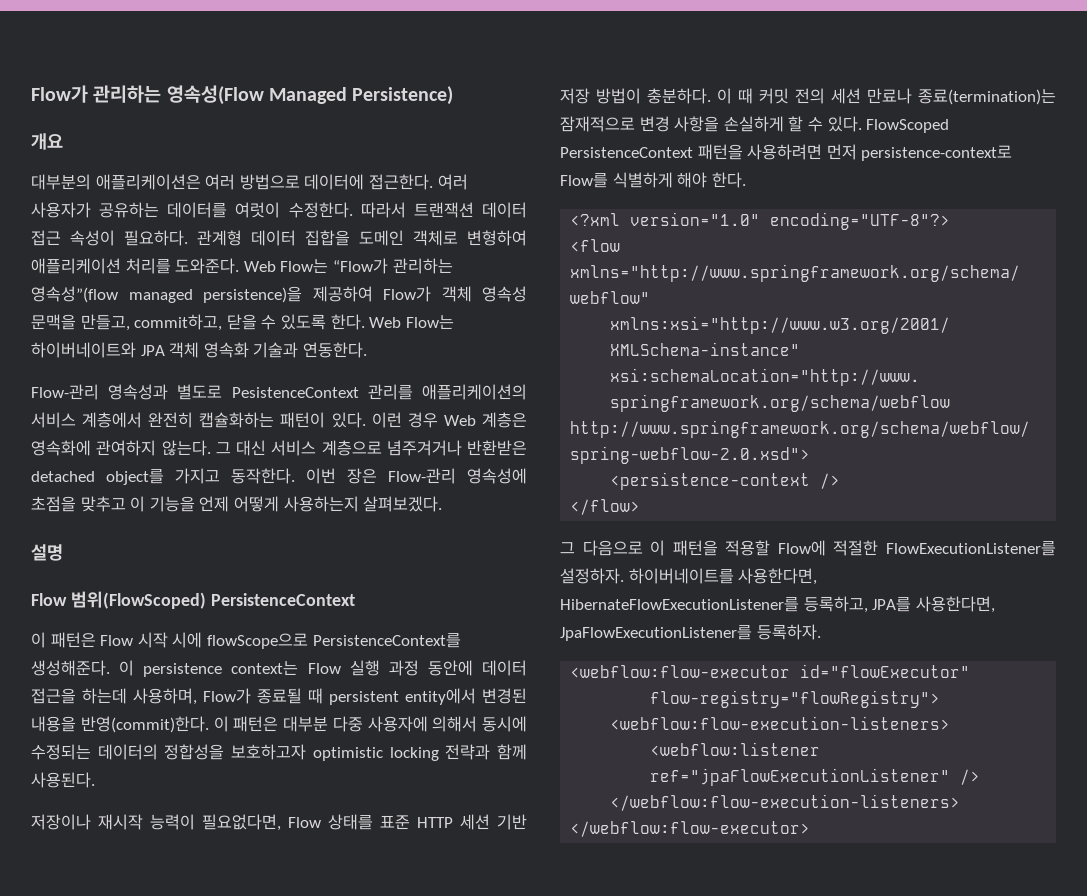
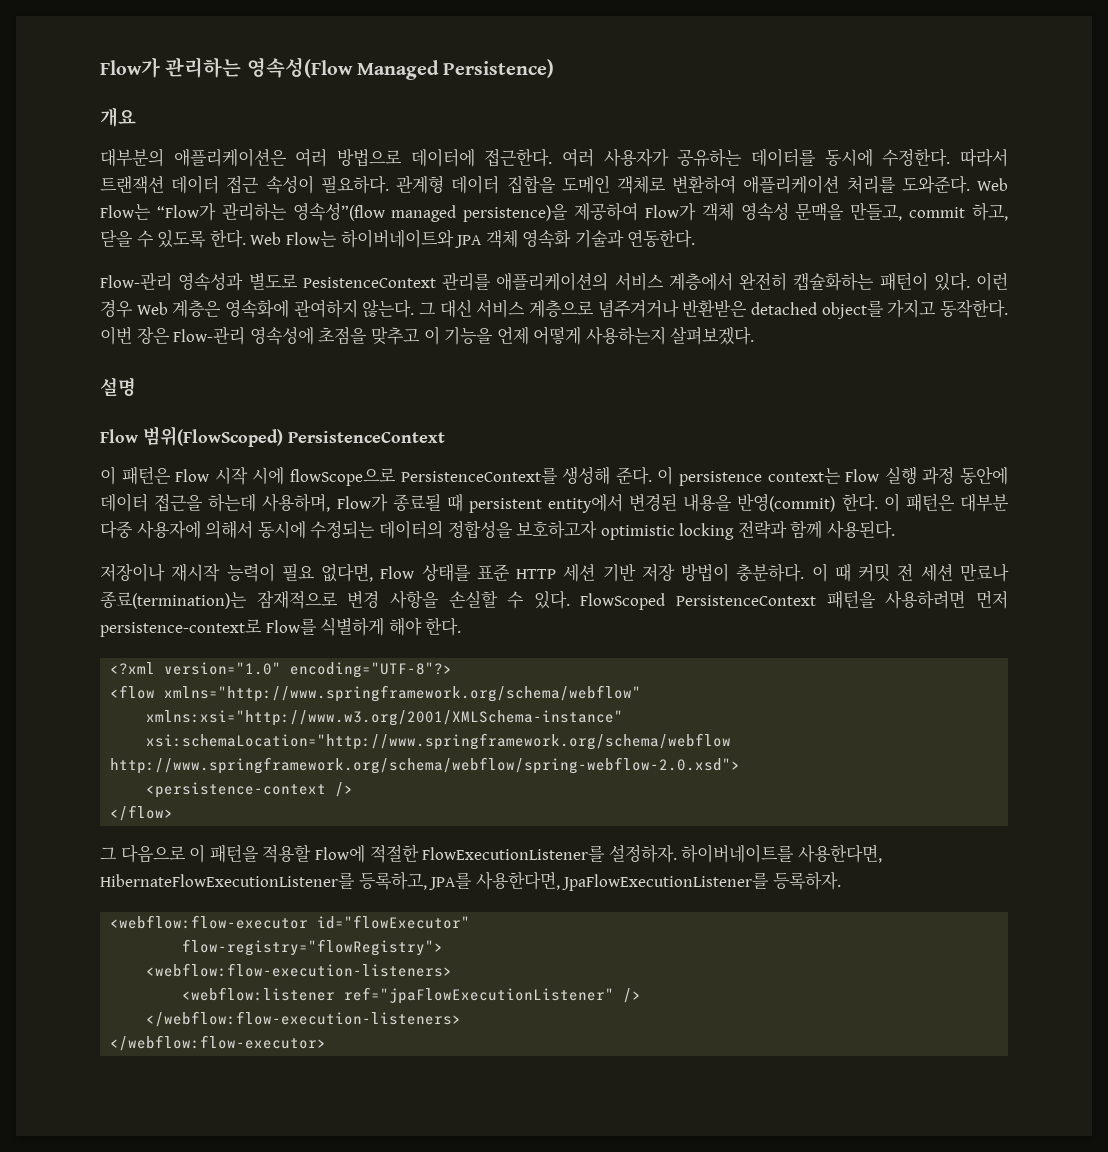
- 여러 사용자가 공유하는 데이터를 여럿이 수정한다.
+ 여러 사용자가 공유하는 데이터를 동시에 수정한다.
- 관계형 데이터 집합을 도메인 객체로 변형하여 애플리케이션 처리를 도와준다.
+ 관계형 데이터 집합을 도메인 객체로 변환하여 애플리케이션 처리를 도와준다.
- Web Flow는 “Flow가 관리하는 영속성”(flow managed persistence)을 제공하여 Flow가 객체 영속성 문맥을 만들고, commit하고, 닫을 수 있도록 한다.
+ Web Flow는 “Flow가 관리하는 영속성”(flow managed persistence)을 제공하여 Flow가 객체 영속성 문맥을 만들고, commit 하고, 닫을 수 있도록 한다.
- 이 패턴은 Flow 시작 시에 flowScope으로 PersistenceContext를 생성해준다.
+ 이 패턴은 Flow 시작 시에 flowScope으로 PersistenceContext를 생성해 준다.
- 이 persistence context는 Flow 실행 과정 동안에 데이터 접근을 하는데 사용하며, Flow가 종료될 때 persistent entity에서 변경된 내용을 반영(commit)한다.
+ 이 persistence context는 Flow 실행 과정 동안에 데이터 접근을 하는데 사용하며, Flow가 종료될 때 persistent entity에서 변경된 내용을 반영(commit) 한다.
- 저장이나 재시작 능력이 필요없다면, Flow 상태를 표준 HTTP 세션 기반 저장 방법이 충분하다.
+ 저장이나 재시작 능력이 필요 없다면, Flow 상태를 표준 HTTP 세션 기반 저장 방법이 충분하다.
- 이 때 커밋 전의 세션 만료나 종료(termination)는 잠재적으로 변경 사항을 손실하게 할 수 있다.
+ 이 때 커밋 전 세션 만료나 종료(termination)는 잠재적으로 변경 사항을 손실할 수 있다.

